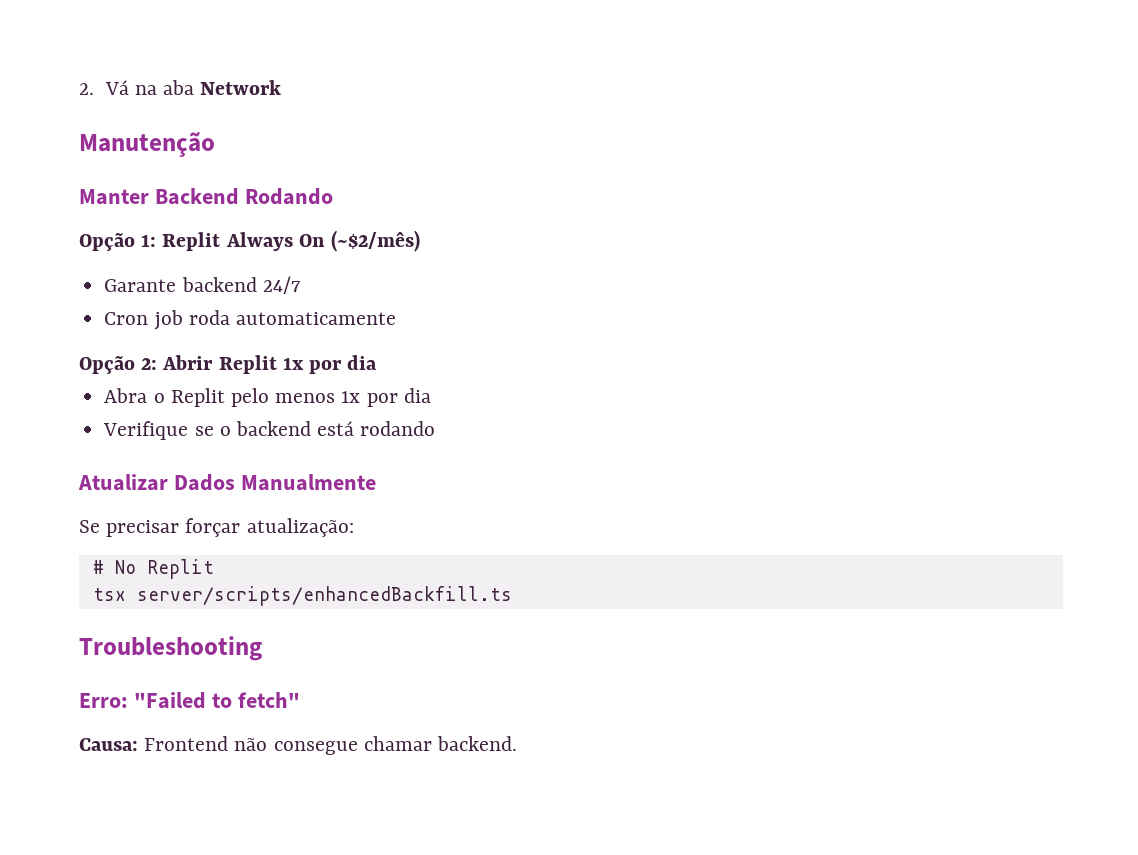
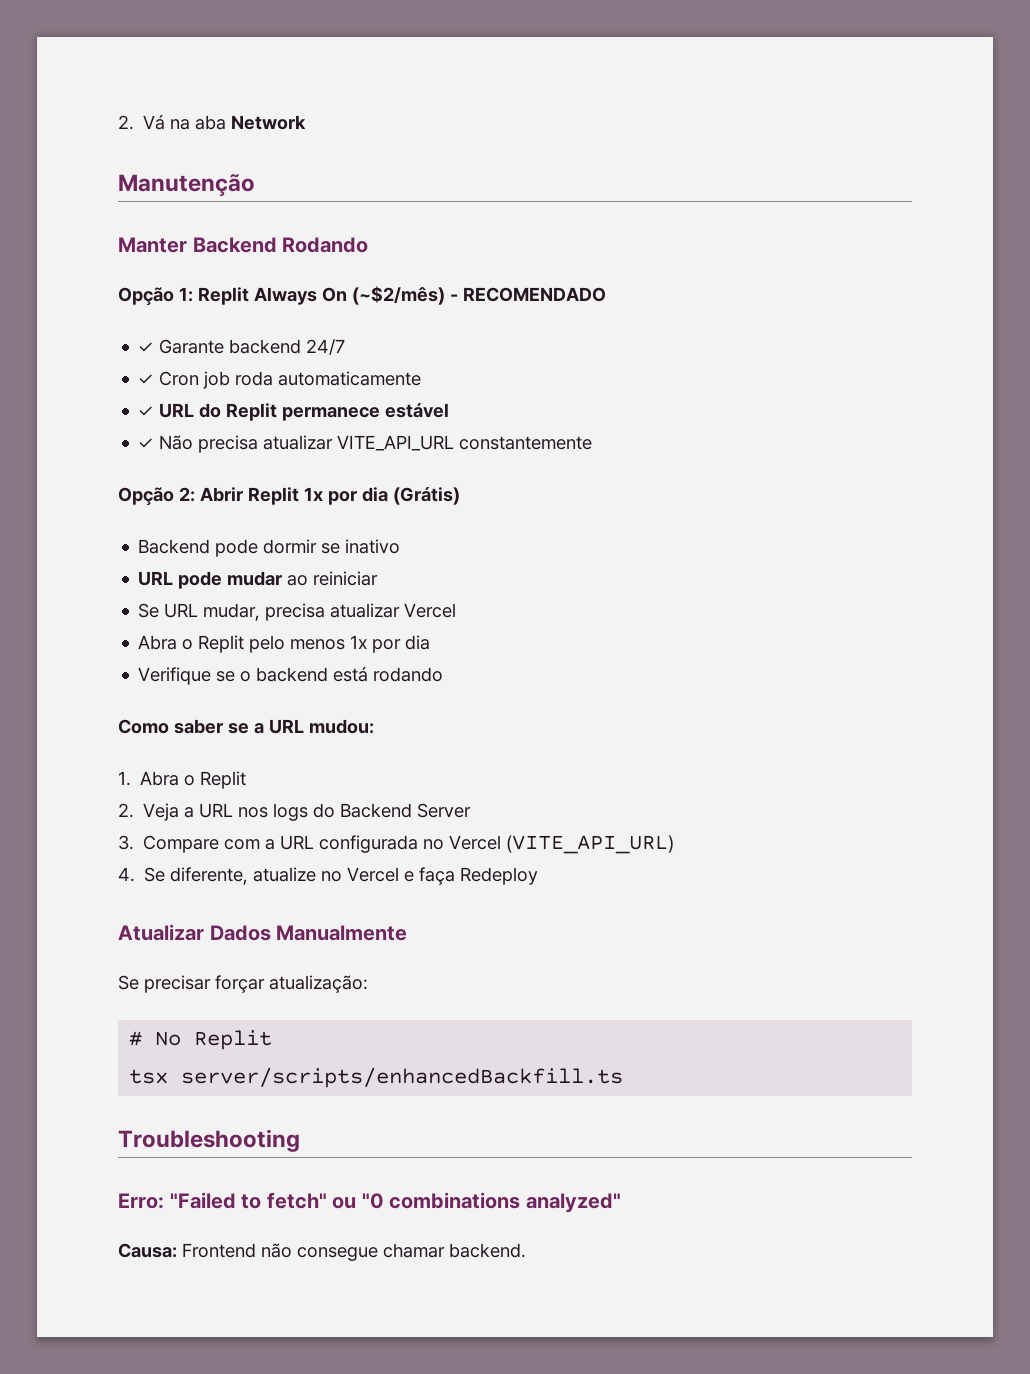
- Opção 1: Replit Always On (~$2/mês)
- Garante backend 24/7
+ Opção 1: Replit Always On (~$2/mês) - RECOMENDADO
+ ✓ Garante backend 24/7
- Cron job roda automaticamente
+ ✓ Cron job roda automaticamente
+ ✓ URL do Replit permanece estável
+ ✓ Não precisa atualizar VITE_API_URL constantemente
- Opção 2: Abrir Replit 1x por dia
+ Opção 2: Abrir Replit 1x por dia (Grátis)
+ Backend pode dormir se inativo
+ URL pode mudar ao reiniciar
+ Se URL mudar, precisa atualizar Vercel
+ Como saber se a URL mudou:
+ 1. Abra o Replit
+ 2. Veja a URL nos logs do Backend Server
+ 3. Compare com a URL configurada no Vercel (VITE_API_URL)
+ 4. Se diferente, atualize no Vercel e faça Redeploy
- Erro: "Failed to fetch"
+ Erro: "Failed to fetch" ou "0 combinations analyzed"

